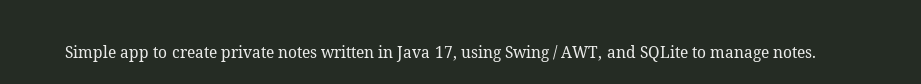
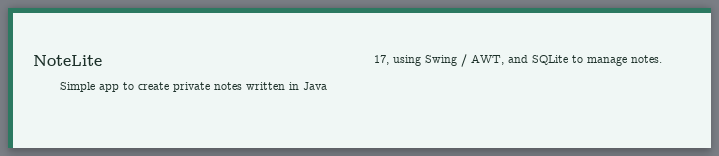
+ NoteLite

